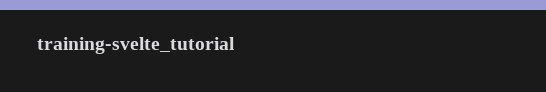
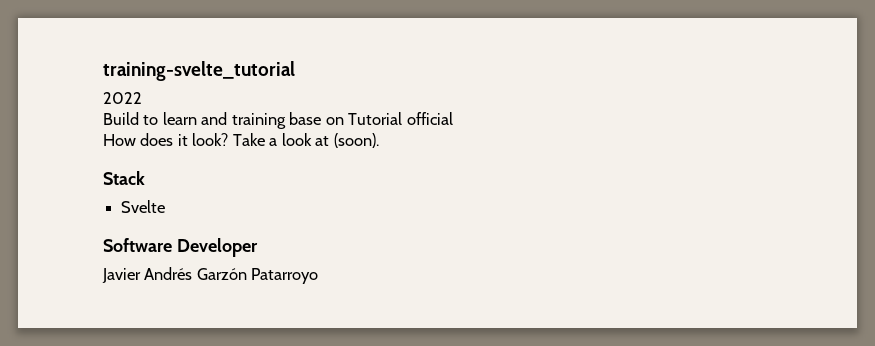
+ 2022
+ Build to learn and training base on Tutorial official
+ How does it look? Take a look at (soon).
+ Stack
+ Svelte
+ Software Developer
+ Javier Andrés Garzón Patarroyo

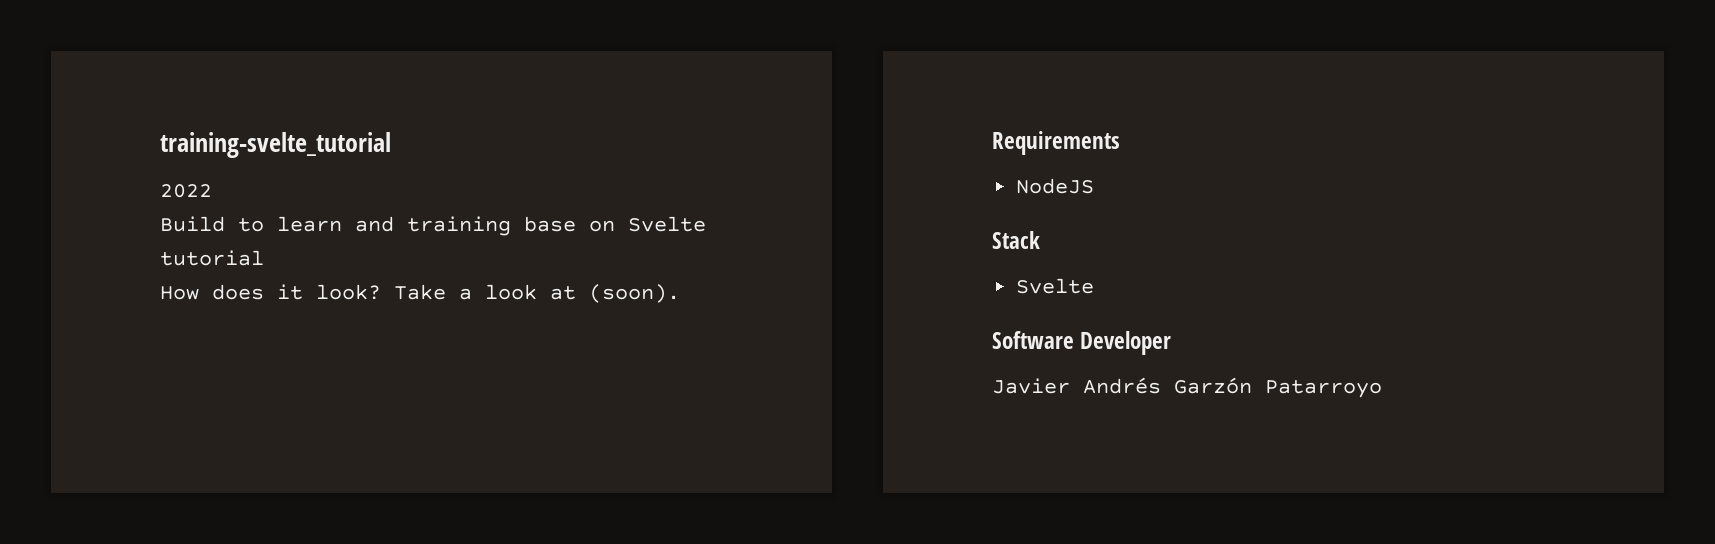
- Build to learn and training base on Tutorial official
+ Build to learn and training base on Svelte tutorial
+ Requirements
+ NodeJS

